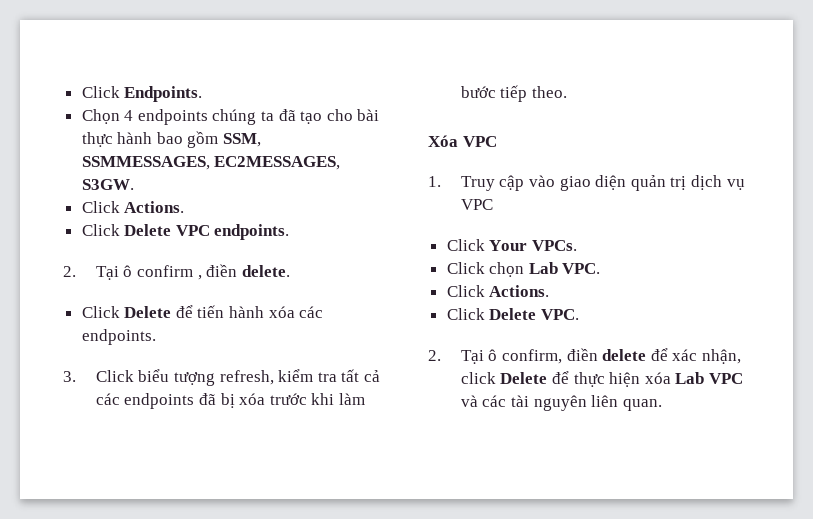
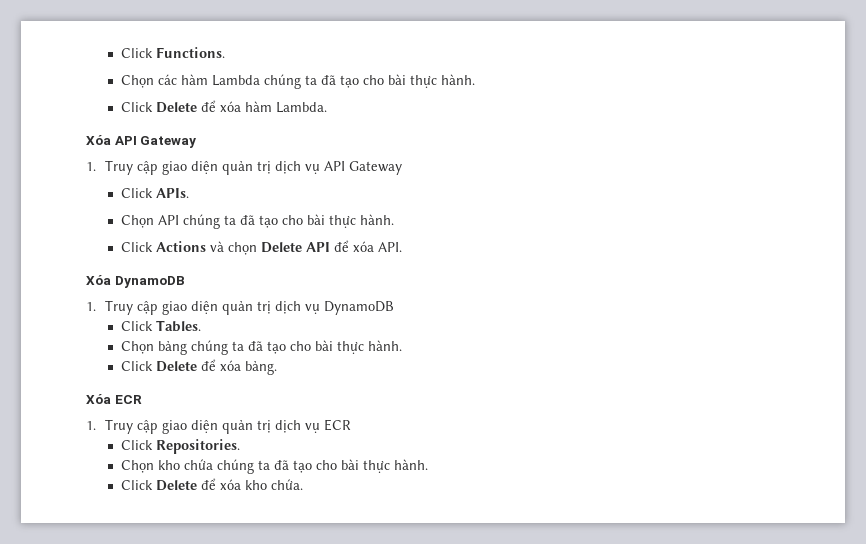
- Click Endpoints.
- Chọn 4 endpoints chúng ta đã tạo cho bài thực hành bao gồm SSM, SSMMESSAGES, EC2MESSAGES, S3GW.
- Click Actions.
- Click Delete VPC endpoints.
- 2. Tại ô confirm , điền delete.
- Click Delete để tiến hành xóa các endpoints.
- 3. Click biểu tượng refresh, kiểm tra tất cả các endpoints đã bị xóa trước khi làm bước tiếp theo.
- Xóa VPC
- 1. Truy cập vào giao diện quản trị dịch vụ VPC
- Click Your VPCs.
- Click chọn Lab VPC.
- Click Actions.
- Click Delete VPC.
- 2. Tại ô confirm, điền delete để xác nhận, click Delete để thực hiện xóa Lab VPC và các tài nguyên liên quan.
+ Click Functions.
+ Chọn các hàm Lambda chúng ta đã tạo cho bài thực hành.
+ Click Delete để xóa hàm Lambda.
+ Xóa API Gateway
+ 1. Truy cập giao diện quản trị dịch vụ API Gateway
+ Click APIs.
+ Chọn API chúng ta đã tạo cho bài thực hành.
+ Click Actions và chọn Delete API để xóa API.
+ Xóa DynamoDB
+ 1. Truy cập giao diện quản trị dịch vụ DynamoDB
+ Click Tables.
+ Chọn bảng chúng ta đã tạo cho bài thực hành.
+ Click Delete để xóa bảng.
+ Xóa ECR
+ 1. Truy cập giao diện quản trị dịch vụ ECR
+ Click Repositories.
+ Chọn kho chứa chúng ta đã tạo cho bài thực hành.
+ Click Delete để xóa kho chứa.

